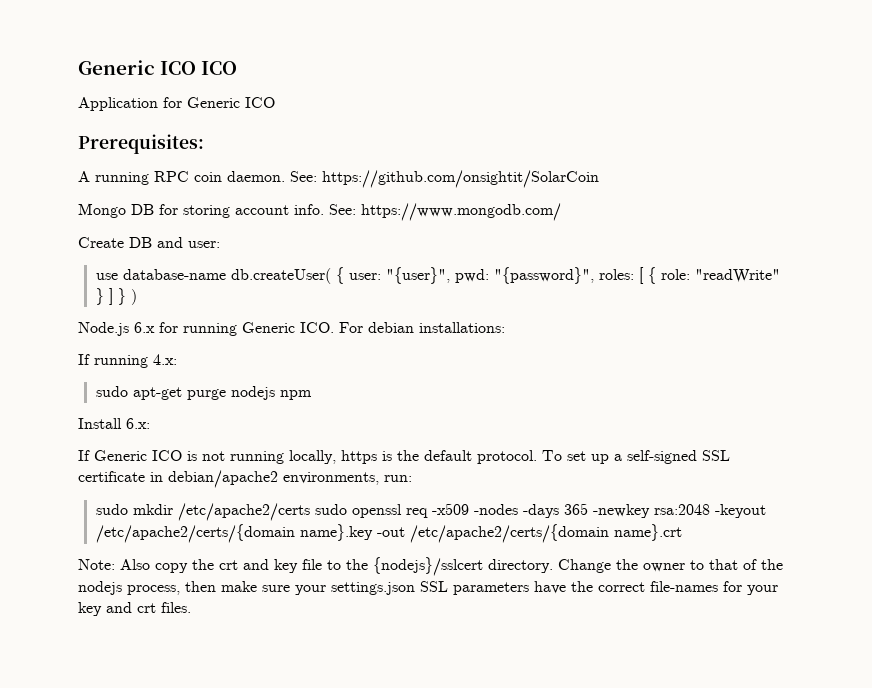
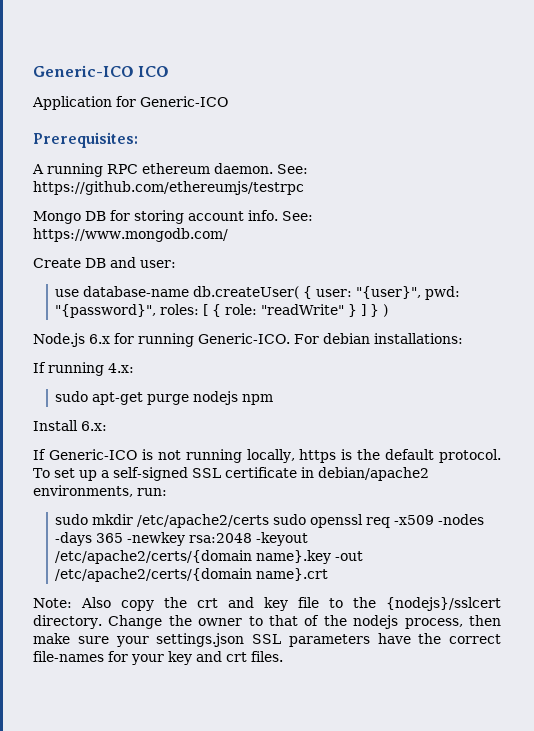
- Generic ICO ICO
+ Generic-ICO ICO
- Application for Generic ICO
+ Application for Generic-ICO
- A running RPC coin daemon.
+ A running RPC ethereum daemon.
- See: https://github.com/onsightit/SolarCoin
+ See: https://github.com/ethereumjs/testrpc
- Node.js 6.x for running Generic ICO. For debian installations:
+ Node.js 6.x for running Generic-ICO. For debian installations:
- If Generic ICO is not running locally, https is the default protocol.
+ If Generic-ICO is not running locally, https is the default protocol.

